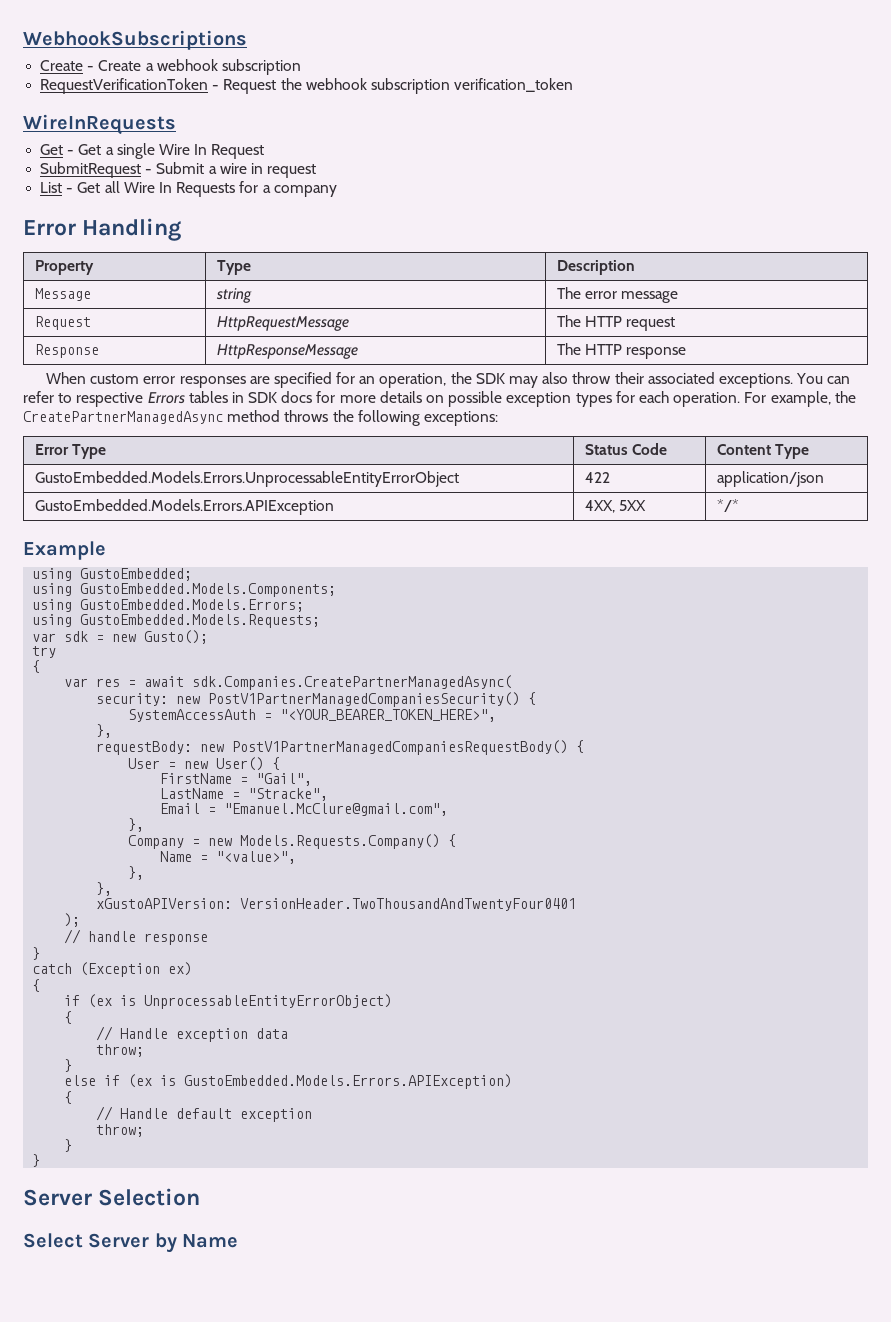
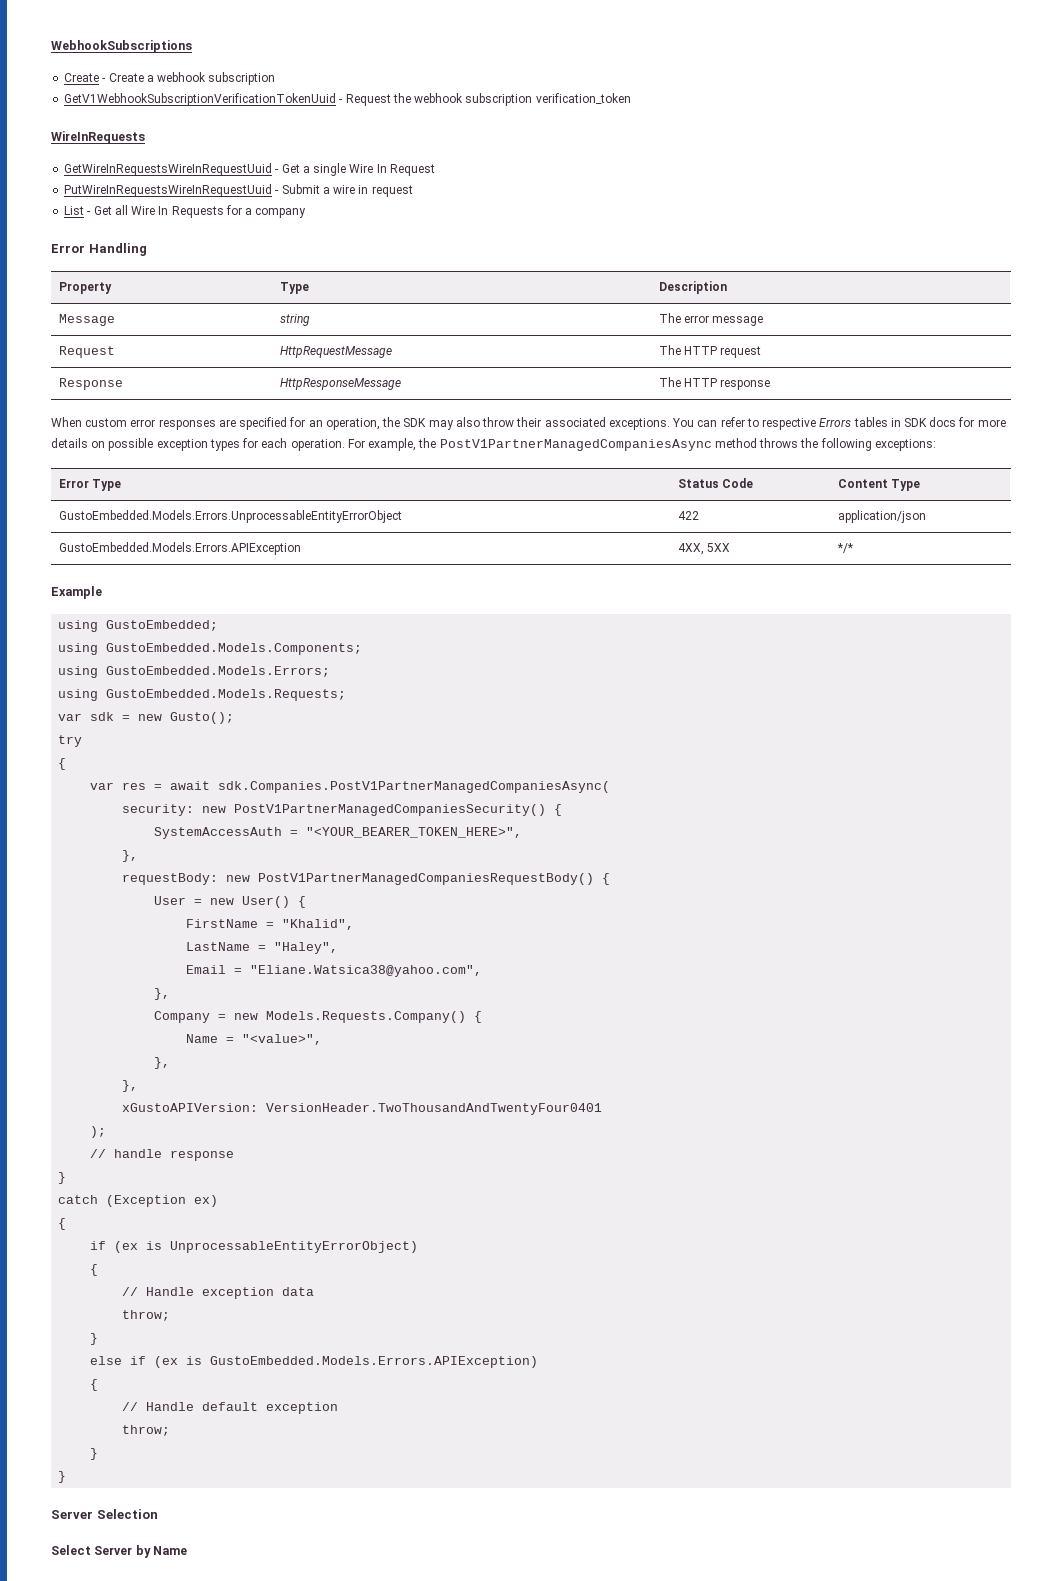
- RequestVerificationToken - Request the webhook subscription verification_token
+ GetV1WebhookSubscriptionVerificationTokenUuid - Request the webhook subscription verification_token
- Get - Get a single Wire In Request
+ GetWireInRequestsWireInRequestUuid - Get a single Wire In Request
- SubmitRequest - Submit a wire in request
+ PutWireInRequestsWireInRequestUuid - Submit a wire in request
- For example, the CreatePartnerManagedAsync method throws the following exceptions:
+ For example, the PostV1PartnerManagedCompaniesAsync method throws the following exceptions:
- var res = await sdk.Companies.CreatePartnerManagedAsync(
+ var res = await sdk.Companies.PostV1PartnerManagedCompaniesAsync(
- FirstName = "Gail",
+ FirstName = "Khalid",
- LastName = "Stracke",
+ LastName = "Haley",
- Email = "Emanuel.McClure@gmail.com",
+ Email = "Eliane.Watsica38@yahoo.com",

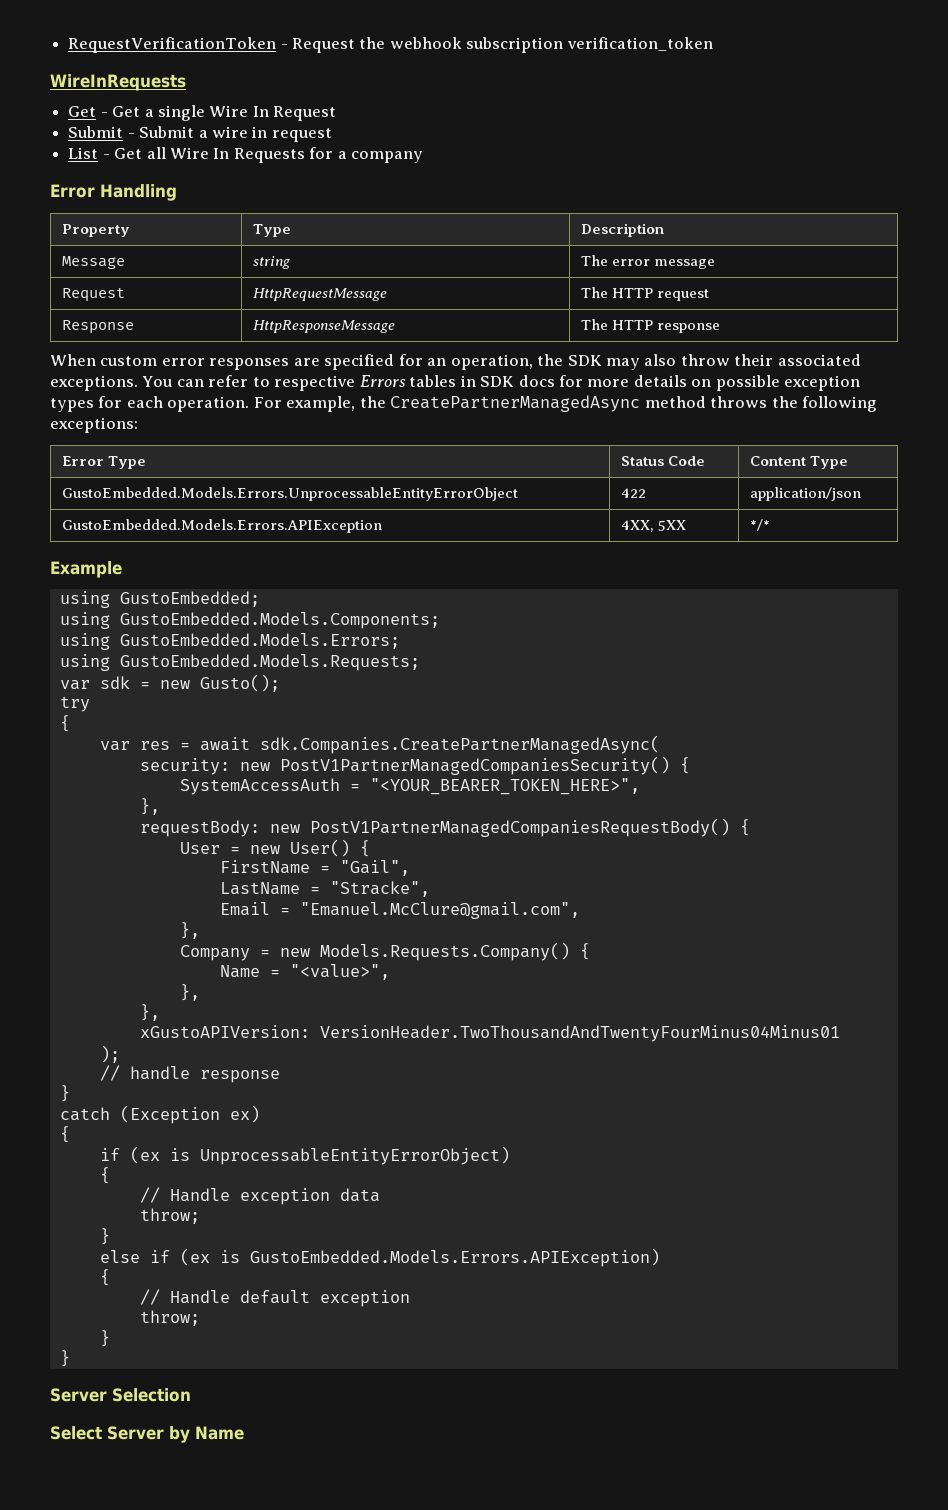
- WebhookSubscriptions
- Create - Create a webhook subscription
- GetV1WebhookSubscriptionVerificationTokenUuid - Request the webhook subscription verification_token
+ RequestVerificationToken - Request the webhook subscription verification_token
- GetWireInRequestsWireInRequestUuid - Get a single Wire In Request
+ Get - Get a single Wire In Request
- PutWireInRequestsWireInRequestUuid - Submit a wire in request
+ Submit - Submit a wire in request
- For example, the PostV1PartnerManagedCompaniesAsync method throws the following exceptions:
+ For example, the CreatePartnerManagedAsync method throws the following exceptions:
- var res = await sdk.Companies.PostV1PartnerManagedCompaniesAsync(
+ var res = await sdk.Companies.CreatePartnerManagedAsync(
- FirstName = "Khalid",
+ FirstName = "Gail",
- LastName = "Haley",
+ LastName = "Stracke",
- Email = "Eliane.Watsica38@yahoo.com",
+ Email = "Emanuel.McClure@gmail.com",
- xGustoAPIVersion: VersionHeader.TwoThousandAndTwentyFour0401
+ xGustoAPIVersion: VersionHeader.TwoThousandAndTwentyFourMinus04Minus01

